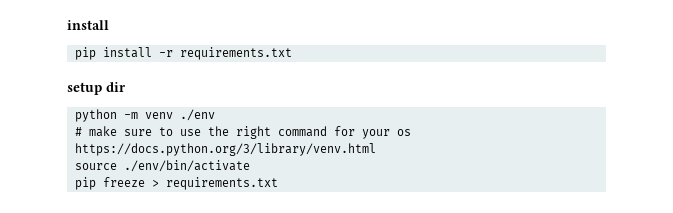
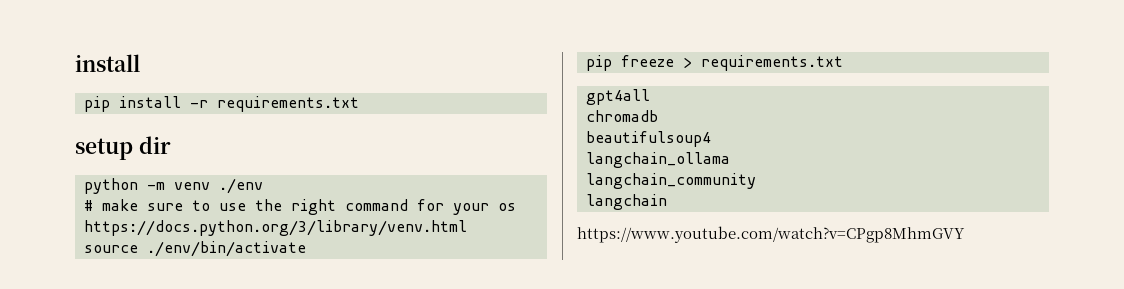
+ gpt4all
+ chromadb
+ beautifulsoup4
+ langchain_ollama
+ langchain_community
+ langchain
+ https://www.youtube.com/watch?v=CPgp8MhmGVY

